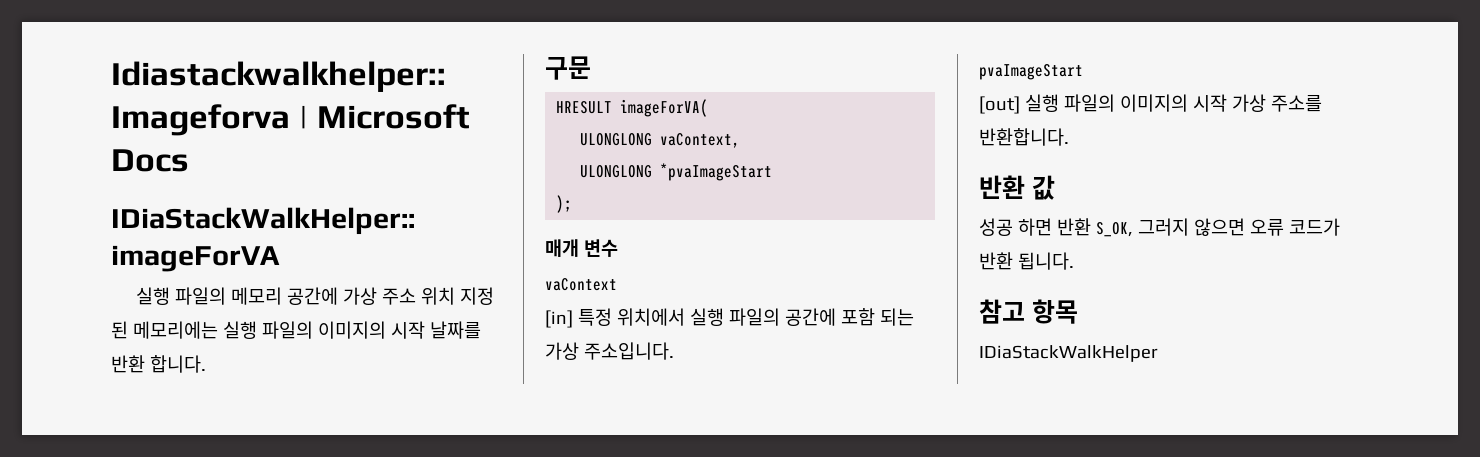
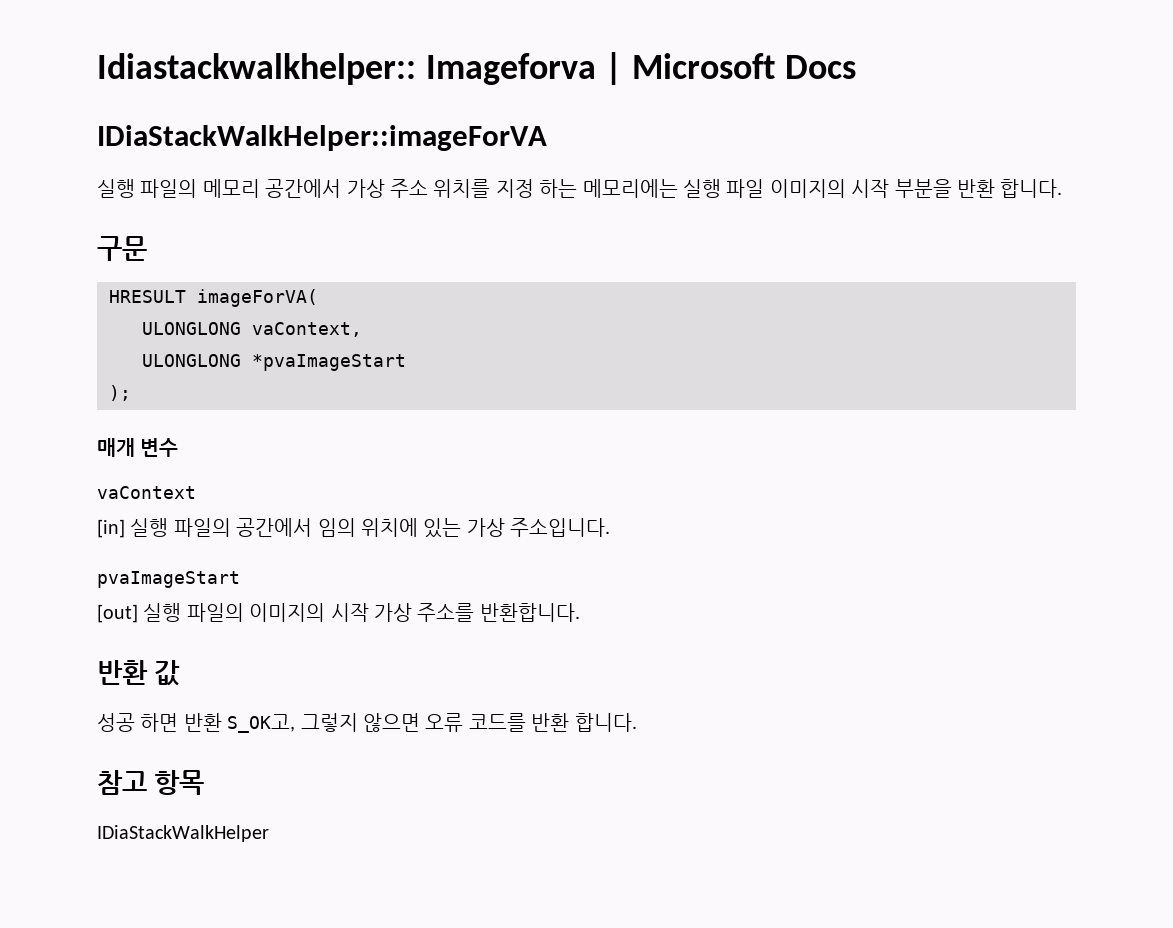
- 실행 파일의 메모리 공간에 가상 주소 위치 지정 된 메모리에는 실행 파일의 이미지의 시작 날짜를 반환 합니다.
+ 실행 파일의 메모리 공간에서 가상 주소 위치를 지정 하는 메모리에는 실행 파일 이미지의 시작 부분을 반환 합니다.
- [in] 특정 위치에서 실행 파일의 공간에 포함 되는 가상 주소입니다.
+ [in] 실행 파일의 공간에서 임의 위치에 있는 가상 주소입니다.
- 성공 하면 반환 S_OK, 그러지 않으면 오류 코드가 반환 됩니다.
+ 성공 하면 반환 S_OK고, 그렇지 않으면 오류 코드를 반환 합니다.

